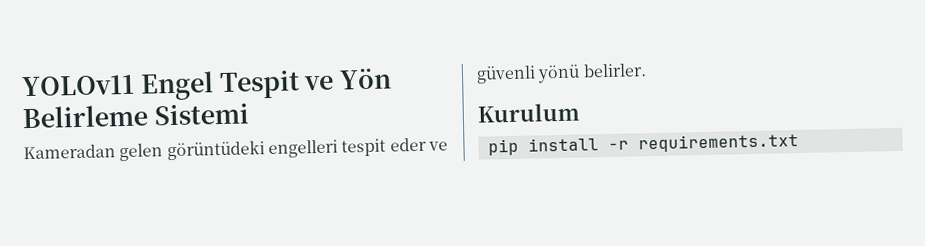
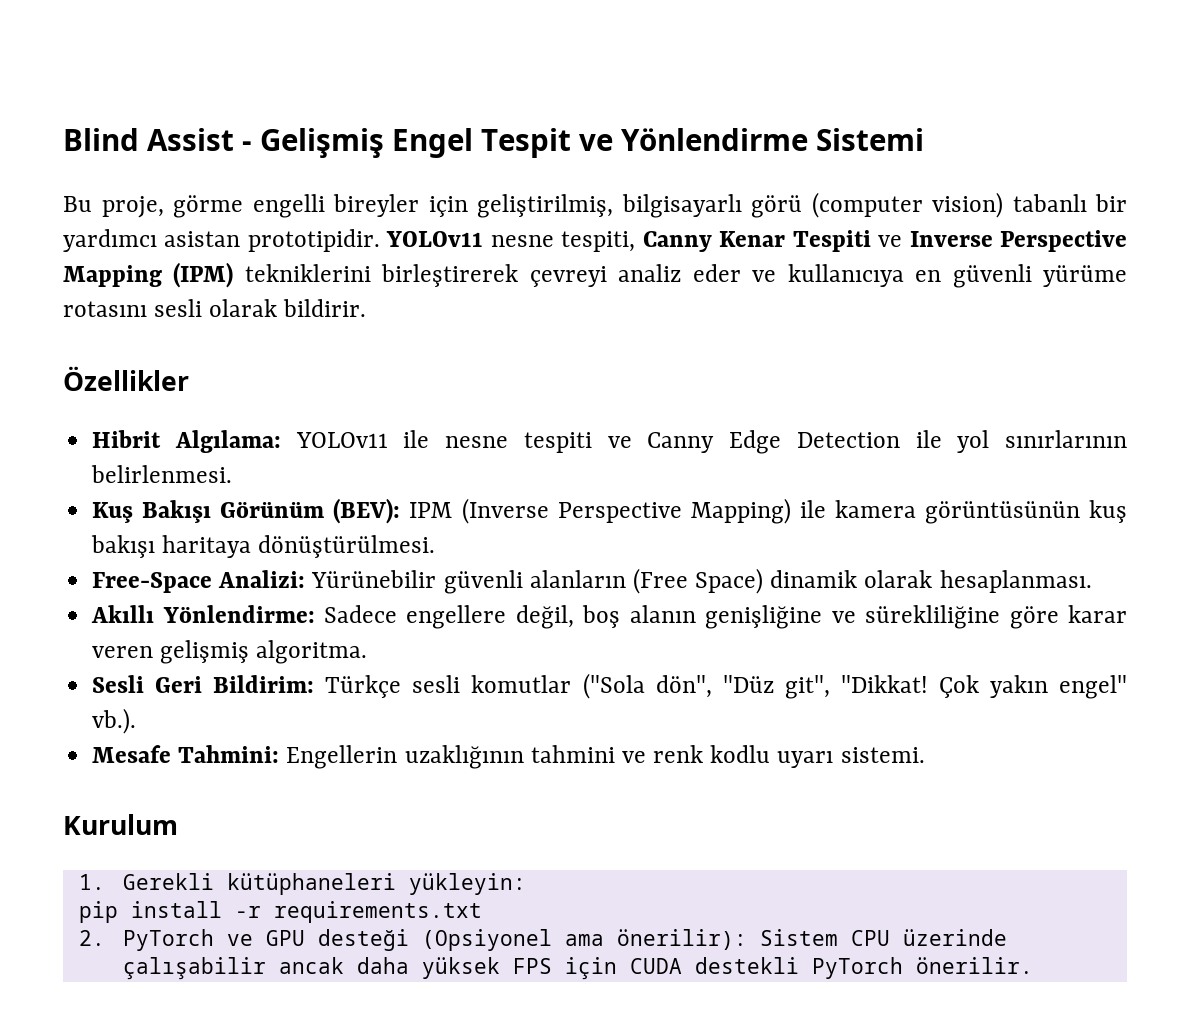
- YOLOv11 Engel Tespit ve Yön Belirleme Sistemi
+ Blind Assist - Gelişmiş Engel Tespit ve Yönlendirme Sistemi
- Kameradan gelen görüntüdeki engelleri tespit eder ve güvenli yönü belirler.
+ Bu proje, görme engelli bireyler için geliştirilmiş, bilgisayarlı görü (computer vision) tabanlı bir yardımcı asistan prototipidir. YOLOv11 nesne tespiti, Canny Kenar Tespiti ve Inverse Perspective Mapping (IPM) tekniklerini birleştirerek çevreyi analiz eder ve kullanıcıya en güvenli yürüme rotasını sesli olarak bildirir.
+ Özellikler
+ Hibrit Algılama: YOLOv11 ile nesne tespiti ve Canny Edge Detection ile yol sınırlarının belirlenmesi.
+ Kuş Bakışı Görünüm (BEV): IPM (Inverse Perspective Mapping) ile kamera görüntüsünün kuş bakışı haritaya dönüştürülmesi.
+ Free-Space Analizi: Yürünebilir güvenli alanların (Free Space) dinamik olarak hesaplanması.
+ Akıllı Yönlendirme: Sadece engellere değil, boş alanın genişliğine ve sürekliliğine göre karar veren gelişmiş algoritma.
+ Sesli Geri Bildirim: Türkçe sesli komutlar ("Sola dön", "Düz git", "Dikkat! Çok yakın engel" vb.).
+ Mesafe Tahmini: Engellerin uzaklığının tahmini ve renk kodlu uyarı sistemi.
  Kurulum
+ 1. Gerekli kütüphaneleri yükleyin:
  pip install -r requirements.txt
+ 2. PyTorch ve GPU desteği (Opsiyonel ama önerilir): Sistem CPU üzerinde çalışabilir ancak daha yüksek FPS için CUDA destekli PyTorch önerilir.

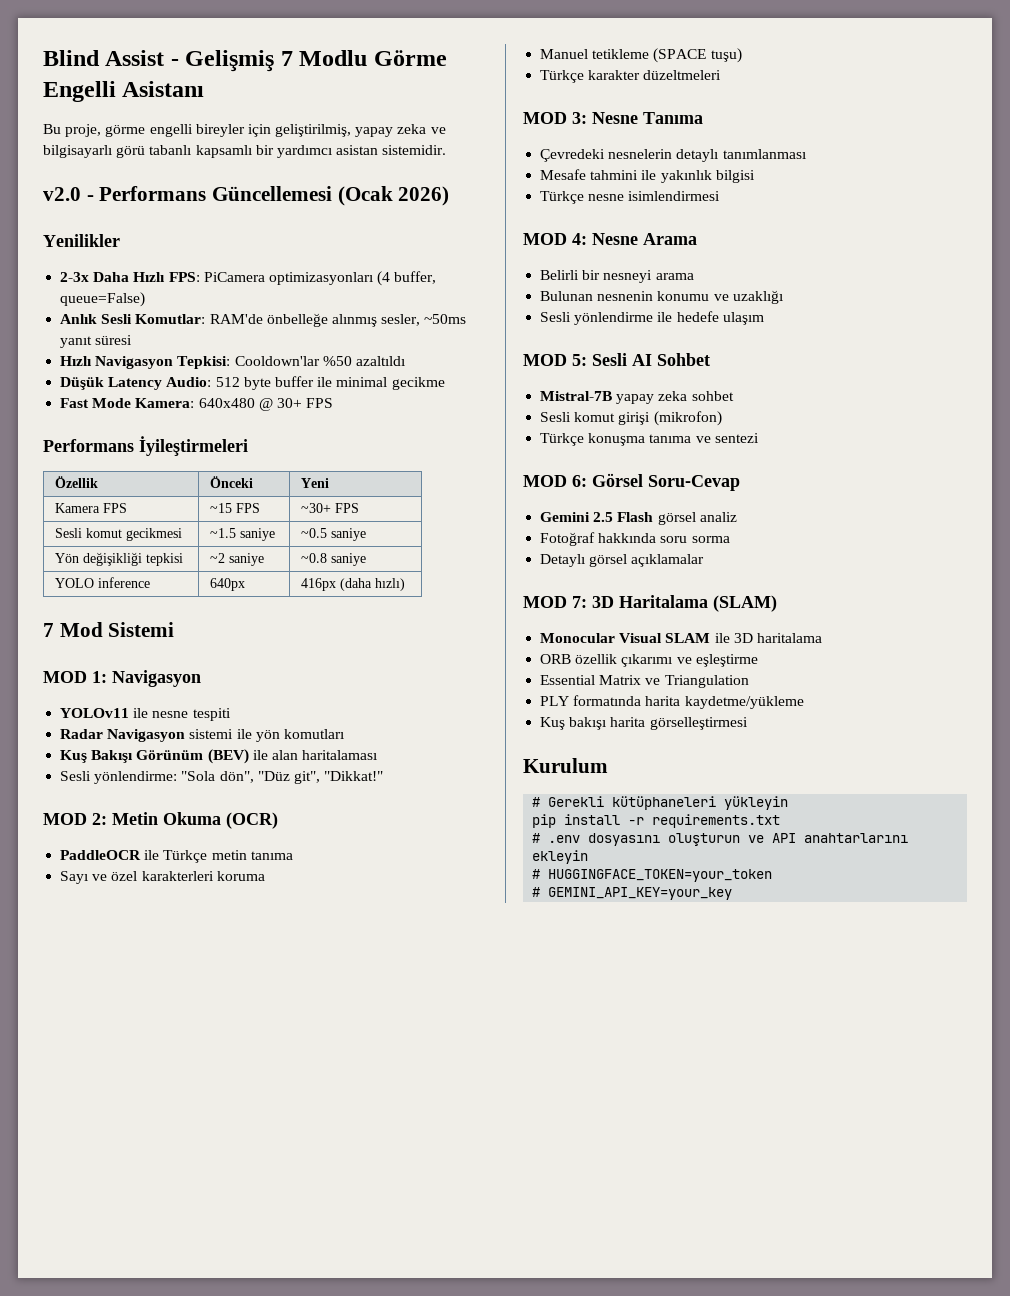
- Blind Assist - Gelişmiş Engel Tespit ve Yönlendirme Sistemi
+ Blind Assist - Gelişmiş 7 Modlu Görme Engelli Asistanı
- Bu proje, görme engelli bireyler için geliştirilmiş, bilgisayarlı görü (computer vision) tabanlı bir yardımcı asistan prototipidir. YOLOv11 nesne tespiti, Canny Kenar Tespiti ve Inverse Perspective Mapping (IPM) tekniklerini birleştirerek çevreyi analiz eder ve kullanıcıya en güvenli yürüme rotasını sesli olarak bildirir.
- Özellikler
- Hibrit Algılama: YOLOv11 ile nesne tespiti ve Canny Edge Detection ile yol sınırlarının belirlenmesi.
- Kuş Bakışı Görünüm (BEV): IPM (Inverse Perspective Mapping) ile kamera görüntüsünün kuş bakışı haritaya dönüştürülmesi.
- Free-Space Analizi: Yürünebilir güvenli alanların (Free Space) dinamik olarak hesaplanması.
- Akıllı Yönlendirme: Sadece engellere değil, boş alanın genişliğine ve sürekliliğine göre karar veren gelişmiş algoritma.
- Sesli Geri Bildirim: Türkçe sesli komutlar ("Sola dön", "Düz git", "Dikkat! Çok yakın engel" vb.).
- Mesafe Tahmini: Engellerin uzaklığının tahmini ve renk kodlu uyarı sistemi.
+ Bu proje, görme engelli bireyler için geliştirilmiş, yapay zeka ve bilgisayarlı görü tabanlı kapsamlı bir yardımcı asistan sistemidir.
+ v2.0 - Performans Güncellemesi (Ocak 2026)
+ Yenilikler
+ 2-3x Daha Hızlı FPS: PiCamera optimizasyonları (4 buffer, queue=False)
+ Anlık Sesli Komutlar: RAM'de önbelleğe alınmış sesler, ~50ms yanıt süresi
+ Hızlı Navigasyon Tepkisi: Cooldown'lar %50 azaltıldı
+ Düşük Latency Audio: 512 byte buffer ile minimal gecikme
+ Fast Mode Kamera: 640x480 @ 30+ FPS
+ Performans İyileştirmeleri
+ Özellik | Önceki | Yeni
+ Kamera FPS | ~15 FPS | ~30+ FPS
+ Sesli komut gecikmesi | ~1.5 saniye | ~0.5 saniye
+ Yön değişikliği tepkisi | ~2 saniye | ~0.8 saniye
+ YOLO inference | 640px | 416px (daha hızlı)
+ 7 Mod Sistemi
+ MOD 1: Navigasyon
+ YOLOv11 ile nesne tespiti
+ Radar Navigasyon sistemi ile yön komutları
+ Kuş Bakışı Görünüm (BEV) ile alan haritalaması
+ Sesli yönlendirme: "Sola dön", "Düz git", "Dikkat!"
+ MOD 2: Metin Okuma (OCR)
+ PaddleOCR ile Türkçe metin tanıma
+ Sayı ve özel karakterleri koruma
+ Manuel tetikleme (SPACE tuşu)
+ Türkçe karakter düzeltmeleri
+ MOD 3: Nesne Tanıma
+ Çevredeki nesnelerin detaylı tanımlanması
+ Mesafe tahmini ile yakınlık bilgisi
+ Türkçe nesne isimlendirmesi
+ MOD 4: Nesne Arama
+ Belirli bir nesneyi arama
+ Bulunan nesnenin konumu ve uzaklığı
+ Sesli yönlendirme ile hedefe ulaşım
+ MOD 5: Sesli AI Sohbet
+ Mistral-7B yapay zeka sohbet
+ Sesli komut girişi (mikrofon)
+ Türkçe konuşma tanıma ve sentezi
+ MOD 6: Görsel Soru-Cevap
+ Gemini 2.5 Flash görsel analiz
+ Fotoğraf hakkında soru sorma
+ Detaylı görsel açıklamalar
+ MOD 7: 3D Haritalama (SLAM)
+ Monocular Visual SLAM ile 3D haritalama
+ ORB özellik çıkarımı ve eşleştirme
+ Essential Matrix ve Triangulation
+ PLY formatında harita kaydetme/yükleme
+ Kuş bakışı harita görselleştirmesi
- 1. Gerekli kütüphaneleri yükleyin:
+ # Gerekli kütüphaneleri yükleyin
- 2. PyTorch ve GPU desteği (Opsiyonel ama önerilir): Sistem CPU üzerinde çalışabilir ancak daha yüksek FPS için CUDA destekli PyTorch önerilir.
+ # .env dosyasını oluşturun ve API anahtarlarını ekleyin
+ # HUGGINGFACE_TOKEN=your_token
+ # GEMINI_API_KEY=your_key

